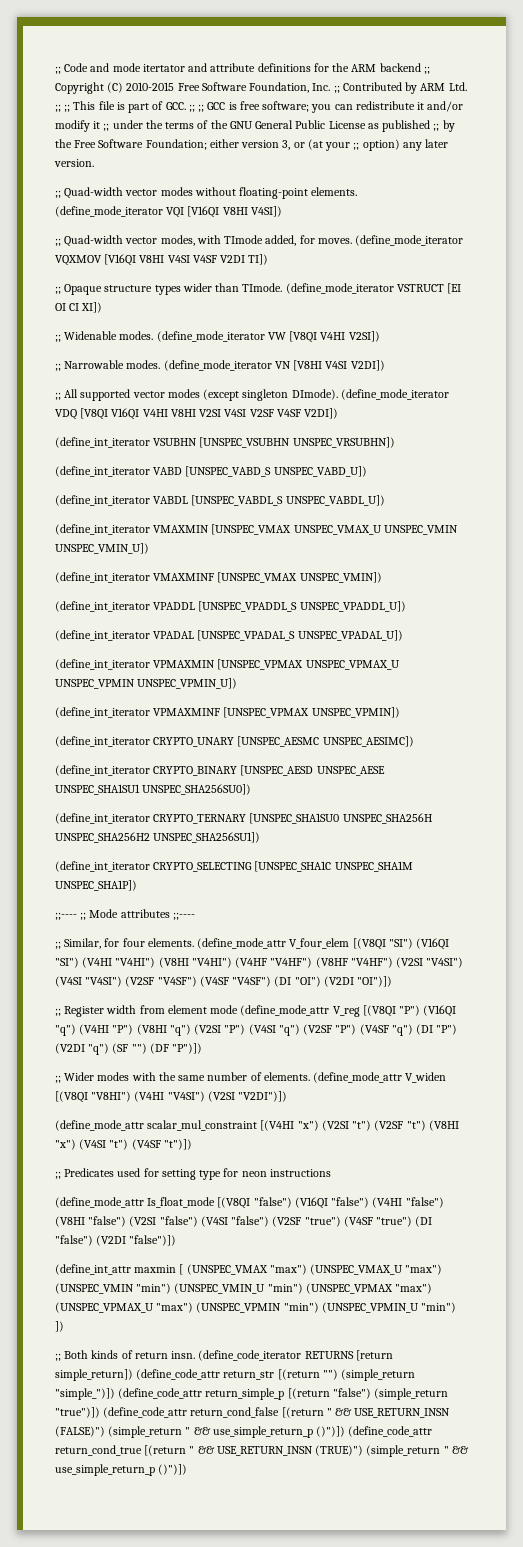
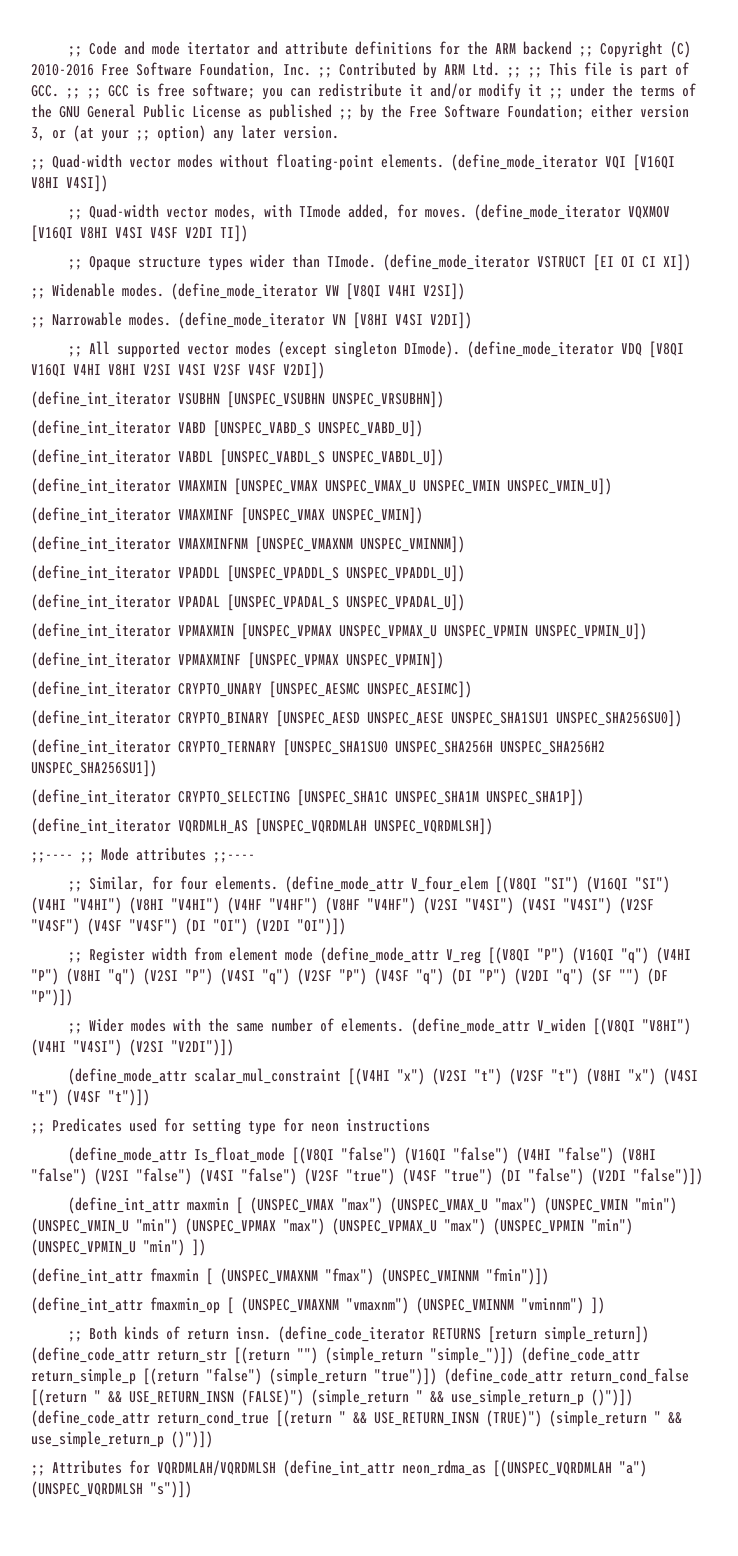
- Copyright (C) 2010-2015 Free Software Foundation, Inc. ;;
+ Copyright (C) 2010-2016 Free Software Foundation, Inc. ;;
+ (define_int_iterator VMAXMINFNM [UNSPEC_VMAXNM UNSPEC_VMINNM])
+ (define_int_iterator VQRDMLH_AS [UNSPEC_VQRDMLAH UNSPEC_VQRDMLSH])
+ (define_int_attr fmaxmin [ (UNSPEC_VMAXNM "fmax") (UNSPEC_VMINNM "fmin")])
+ (define_int_attr fmaxmin_op [ (UNSPEC_VMAXNM "vmaxnm") (UNSPEC_VMINNM "vminnm") ])
+ ;; Attributes for VQRDMLAH/VQRDMLSH (define_int_attr neon_rdma_as [(UNSPEC_VQRDMLAH "a") (UNSPEC_VQRDMLSH "s")])

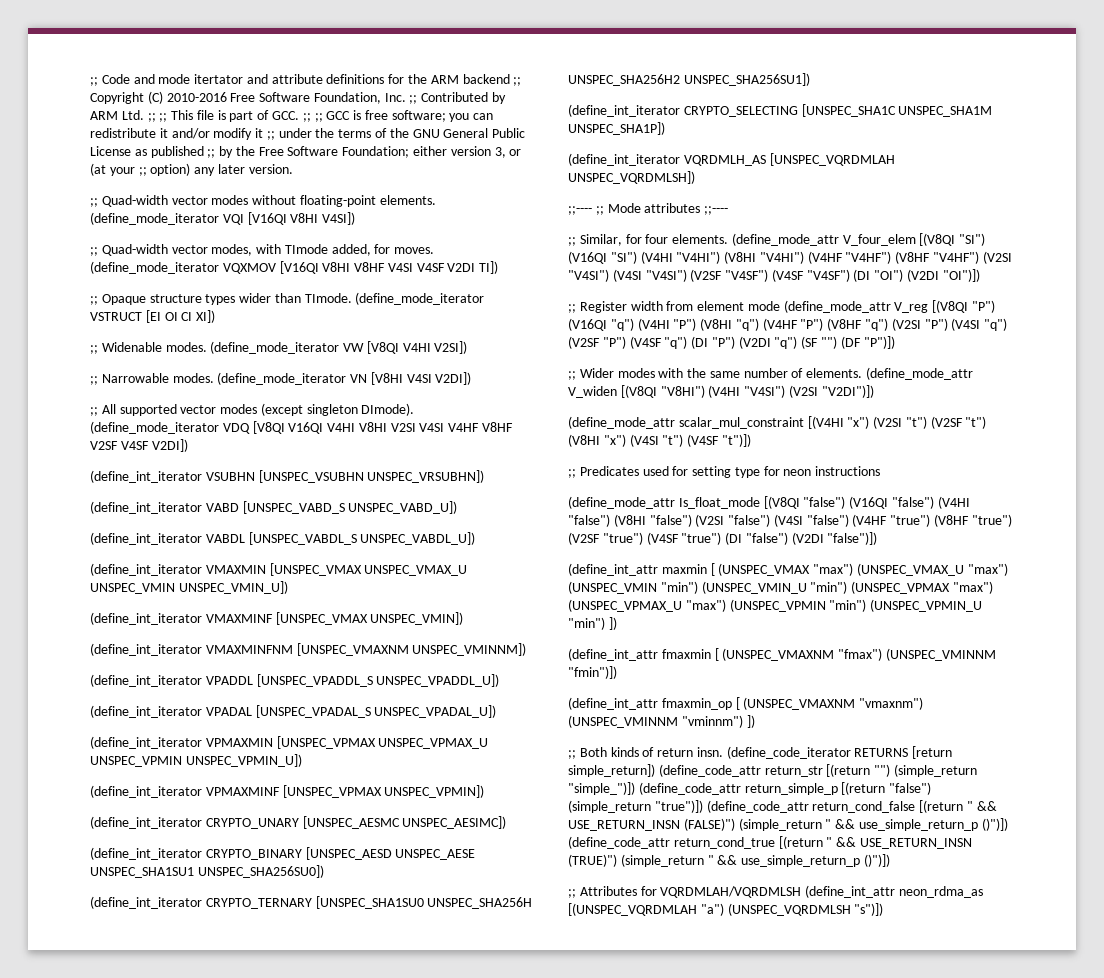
- (define_mode_iterator VQXMOV [V16QI V8HI V4SI V4SF V2DI TI])
+ (define_mode_iterator VQXMOV [V16QI V8HI V8HF V4SI V4SF V2DI TI])
- (define_mode_iterator VDQ [V8QI V16QI V4HI V8HI V2SI V4SI V2SF V4SF V2DI])
+ (define_mode_iterator VDQ [V8QI V16QI V4HI V8HI V2SI V4SI V4HF V8HF V2SF V4SF V2DI])
- ;; Register width from element mode (define_mode_attr V_reg [(V8QI "P") (V16QI "q") (V4HI "P") (V8HI "q") (V2SI "P") (V4SI "q") (V2SF "P") (V4SF "q") (DI "P") (V2DI "q") (SF "") (DF "P")])
+ ;; Register width from element mode (define_mode_attr V_reg [(V8QI "P") (V16QI "q") (V4HI "P") (V8HI "q") (V4HF "P") (V8HF "q") (V2SI "P") (V4SI "q") (V2SF "P") (V4SF "q") (DI "P") (V2DI "q") (SF "") (DF "P")])
- (define_mode_attr Is_float_mode [(V8QI "false") (V16QI "false") (V4HI "false") (V8HI "false") (V2SI "false") (V4SI "false") (V2SF "true") (V4SF "true") (DI "false") (V2DI "false")])
+ (define_mode_attr Is_float_mode [(V8QI "false") (V16QI "false") (V4HI "false") (V8HI "false") (V2SI "false") (V4SI "false") (V4HF "true") (V8HF "true") (V2SF "true") (V4SF "true") (DI "false") (V2DI "false")])

